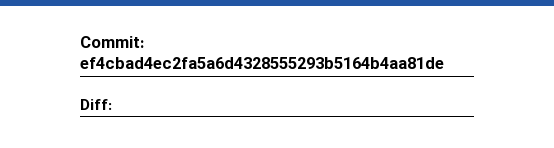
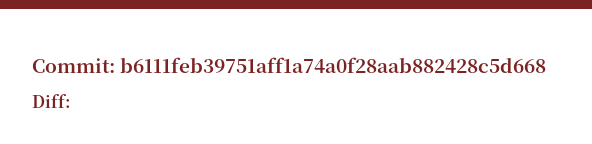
- Commit: ef4cbad4ec2fa5a6d4328555293b5164b4aa81de
+ Commit: b6111feb39751aff1a74a0f28aab882428c5d668

